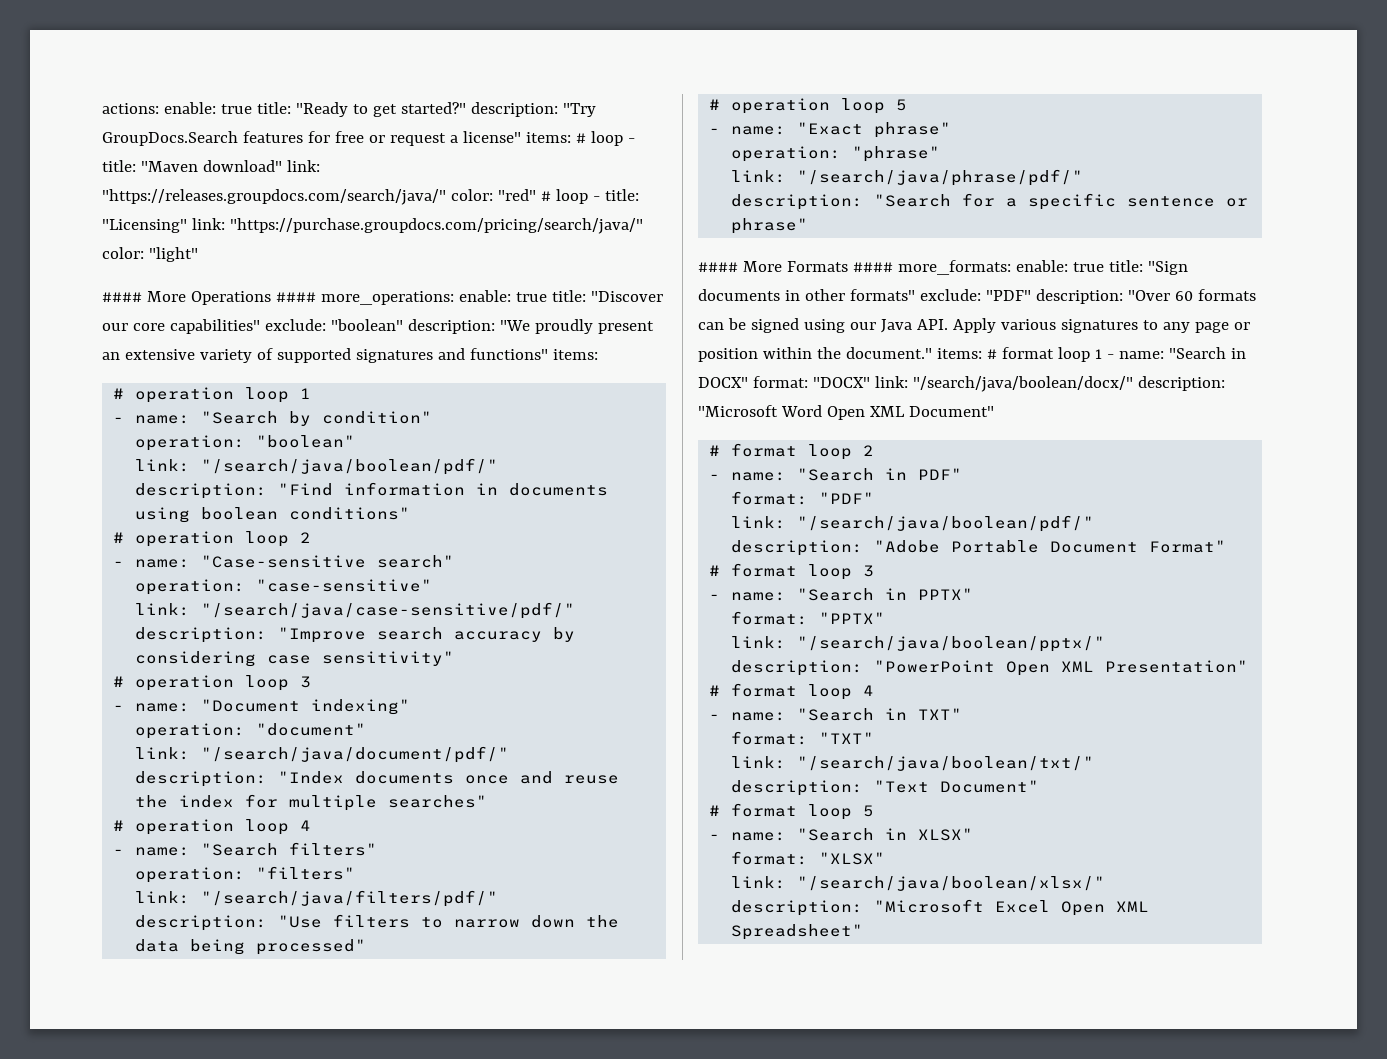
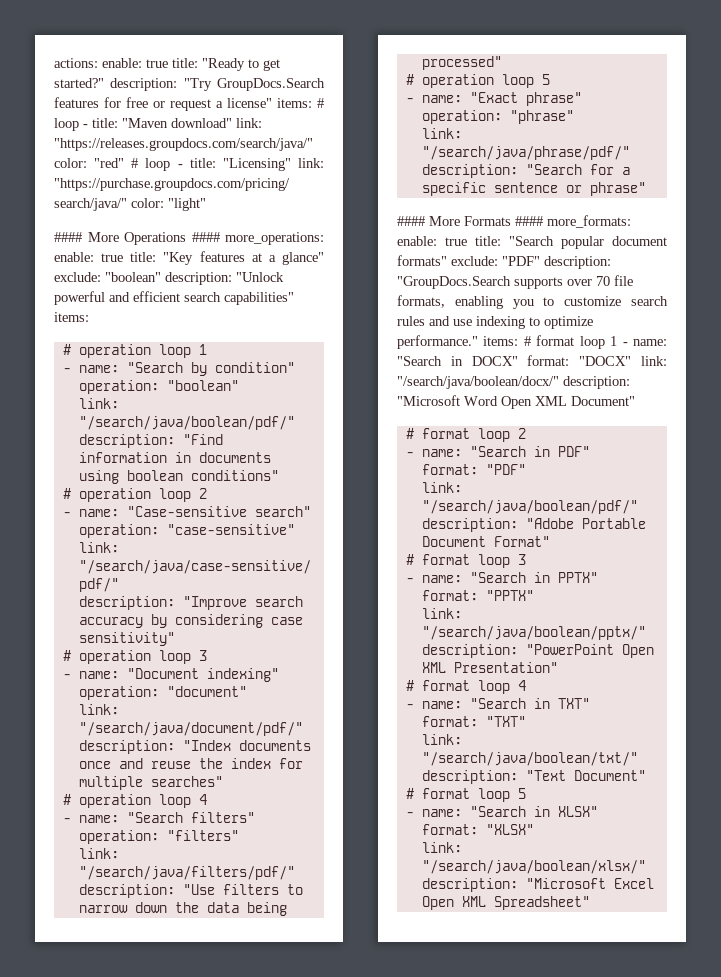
- #### More Operations #### more_operations: enable: true title: "Discover our core capabilities" exclude: "boolean" description: "We proudly present an extensive variety of supported signatures and functions" items:
+ #### More Operations #### more_operations: enable: true title: "Key features at a glance" exclude: "boolean" description: "Unlock powerful and efficient search capabilities" items:
- #### More Formats #### more_formats: enable: true title: "Sign documents in other formats" exclude: "PDF" description: "Over 60 formats can be signed using our Java API. Apply various signatures to any page or position within the document." items: # format loop 1 - name: "Search in DOCX" format: "DOCX" link: "/search/java/boolean/docx/" description: "Microsoft Word Open XML Document"
+ #### More Formats #### more_formats: enable: true title: "Search popular document formats" exclude: "PDF" description: "GroupDocs.Search supports over 70 file formats, enabling you to customize search rules and use indexing to optimize performance." items: # format loop 1 - name: "Search in DOCX" format: "DOCX" link: "/search/java/boolean/docx/" description: "Microsoft Word Open XML Document"

